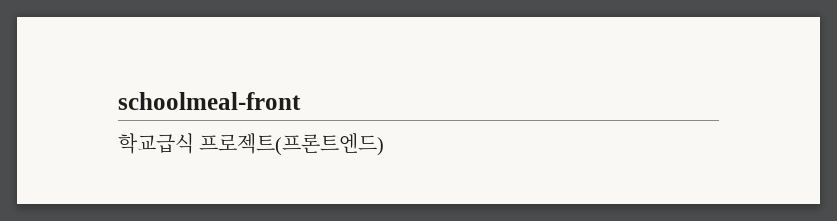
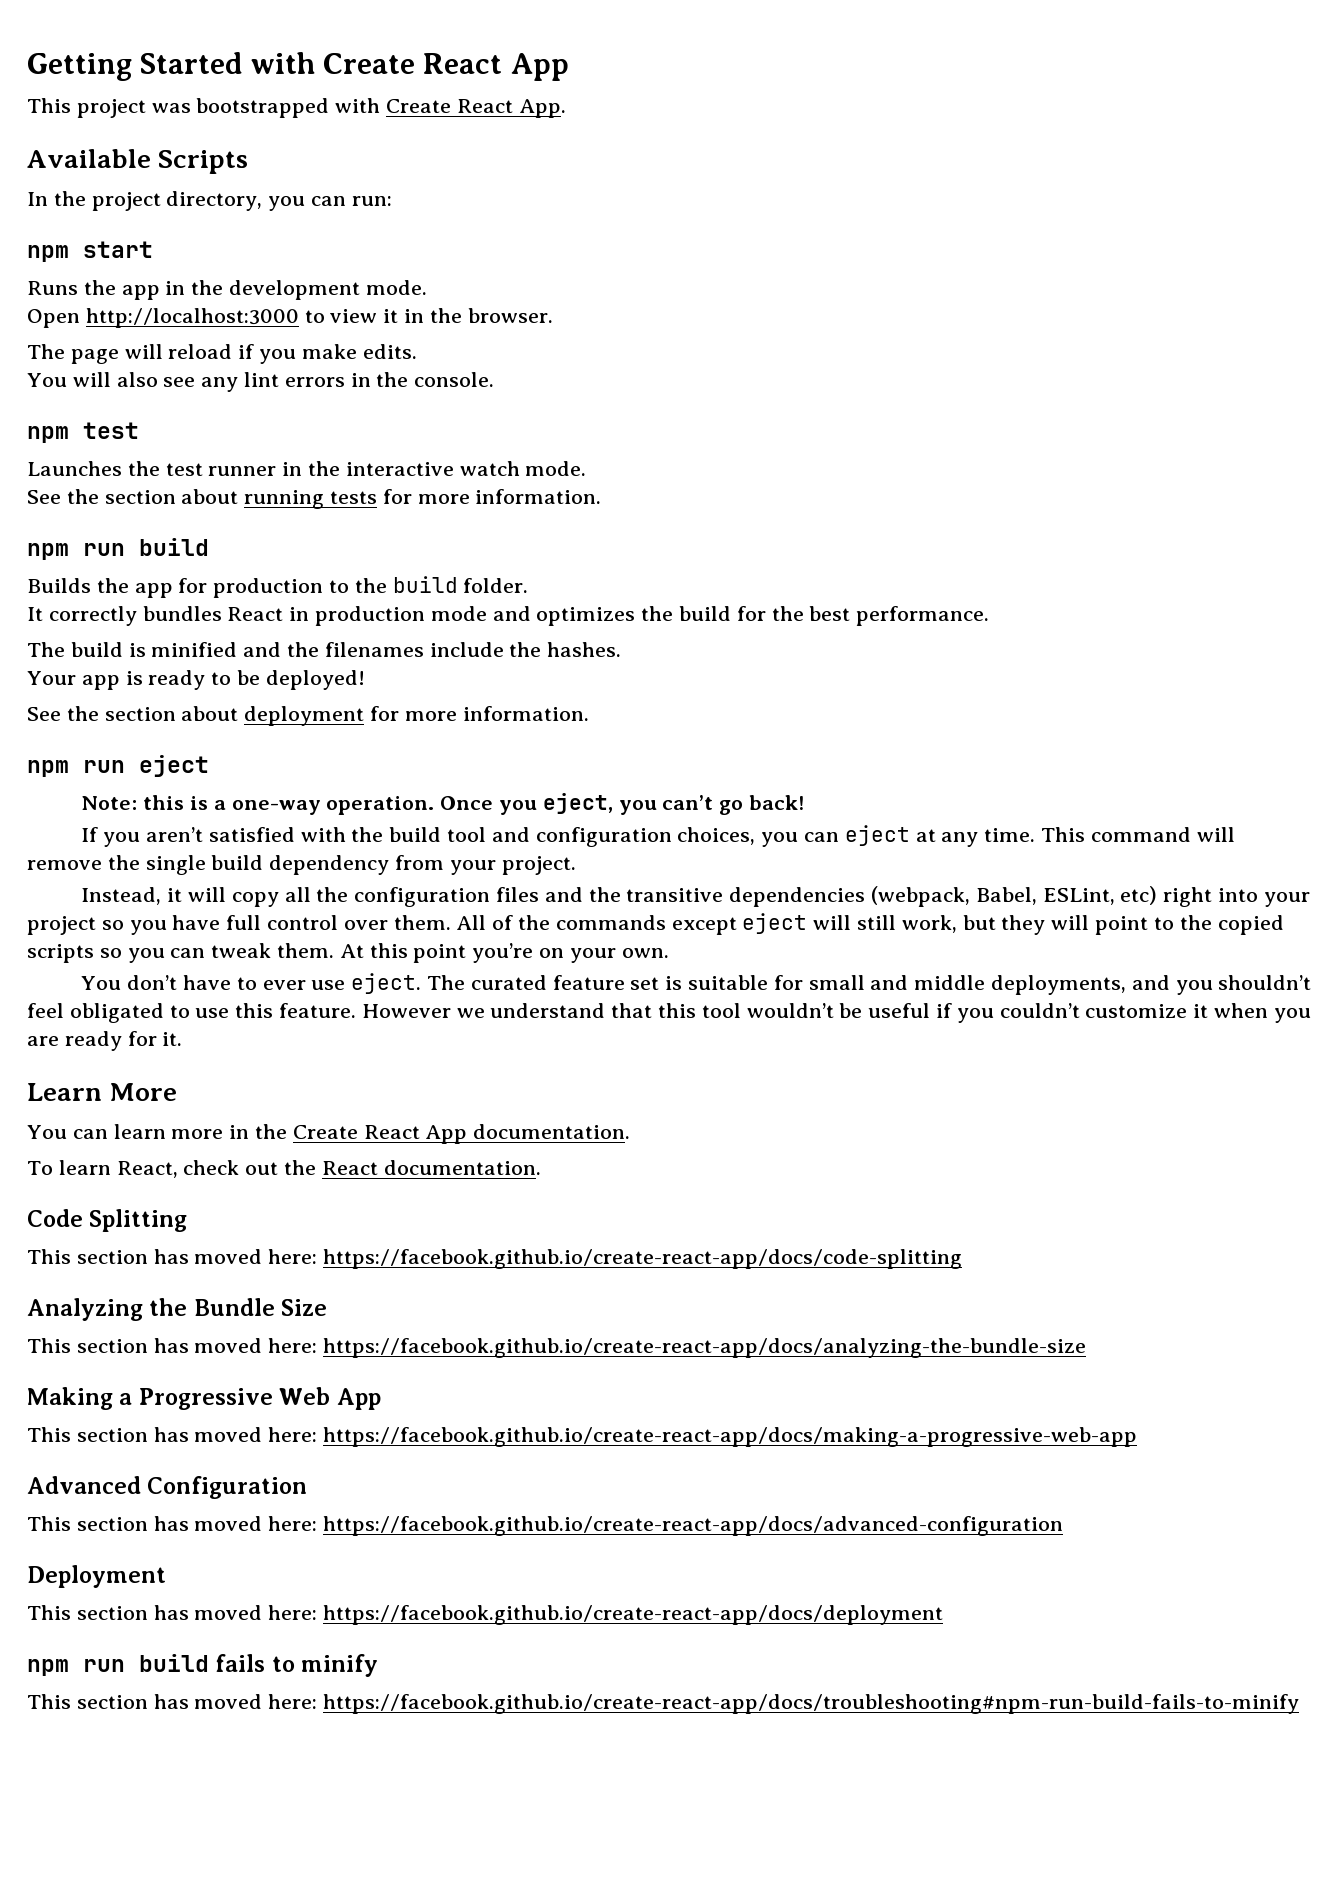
- schoolmeal-front
- 학교급식 프로젝트(프론트엔드)
+ Getting Started with Create React App
+ This project was bootstrapped with Create React App.
+ Available Scripts
+ In the project directory, you can run:
+ npm start
+ Runs the app in the development mode.
+ Open http://localhost:3000 to view it in the browser.
+ The page will reload if you make edits.
+ You will also see any lint errors in the console.
+ npm test
+ Launches the test runner in the interactive watch mode.
+ See the section about running tests for more information.
+ npm run build
+ Builds the app for production to the build folder.
+ It correctly bundles React in production mode and optimizes the build for the best performance.
+ The build is minified and the filenames include the hashes.
+ Your app is ready to be deployed!
+ See the section about deployment for more information.
+ npm run eject
+ Note: this is a one-way operation. Once you eject, you can’t go back!
+ If you aren’t satisfied with the build tool and configuration choices, you can eject at any time. This command will remove the single build dependency from your project.
+ Instead, it will copy all the configuration files and the transitive dependencies (webpack, Babel, ESLint, etc) right into your project so you have full control over them. All of the commands except eject will still work, but they will point to the copied scripts so you can tweak them. At this point you’re on your own.
+ You don’t have to ever use eject. The curated feature set is suitable for small and middle deployments, and you shouldn’t feel obligated to use this feature. However we understand that this tool wouldn’t be useful if you couldn’t customize it when you are ready for it.
+ Learn More
+ You can learn more in the Create React App documentation.
+ To learn React, check out the React documentation.
+ Code Splitting
+ This section has moved here: https://facebook.github.io/create-react-app/docs/code-splitting
+ Analyzing the Bundle Size
+ This section has moved here: https://facebook.github.io/create-react-app/docs/analyzing-the-bundle-size
+ Making a Progressive Web App
+ This section has moved here: https://facebook.github.io/create-react-app/docs/making-a-progressive-web-app
+ Advanced Configuration
+ This section has moved here: https://facebook.github.io/create-react-app/docs/advanced-configuration
+ Deployment
+ This section has moved here: https://facebook.github.io/create-react-app/docs/deployment
+ npm run build fails to minify
+ This section has moved here: https://facebook.github.io/create-react-app/docs/troubleshooting#npm-run-build-fails-to-minify

